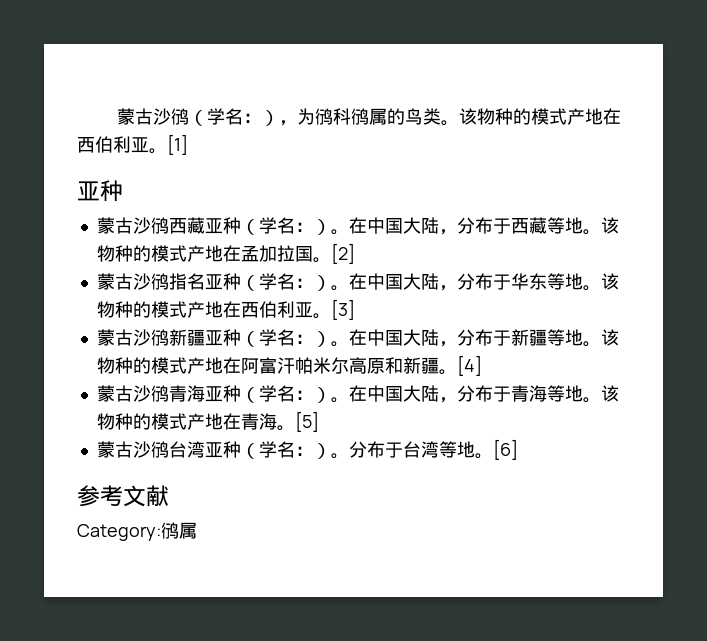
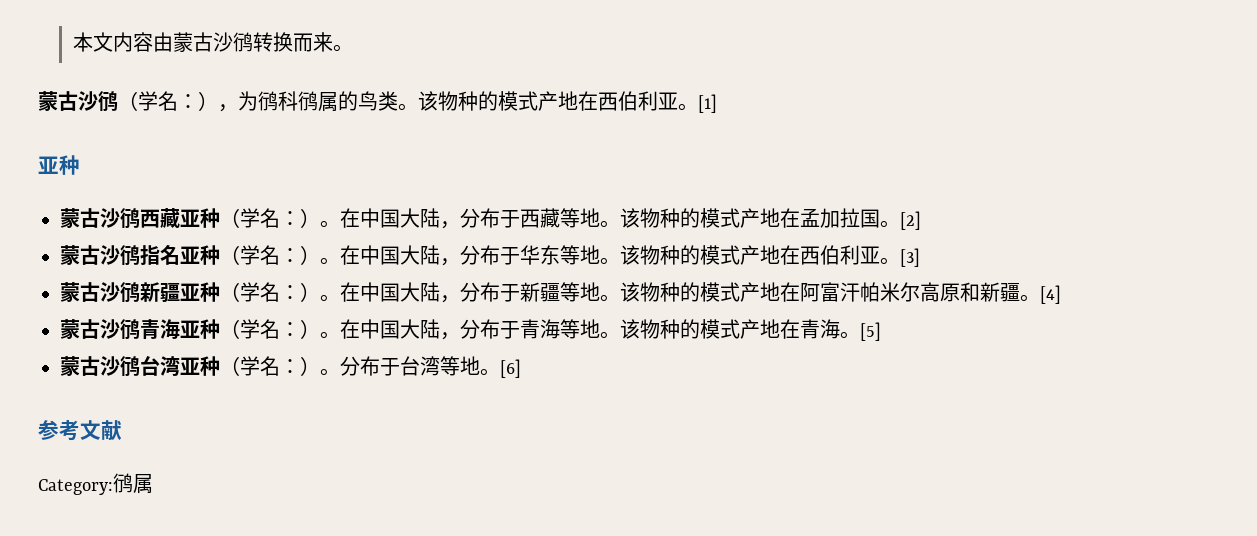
+ 本文内容由蒙古沙鸻转换而来。

